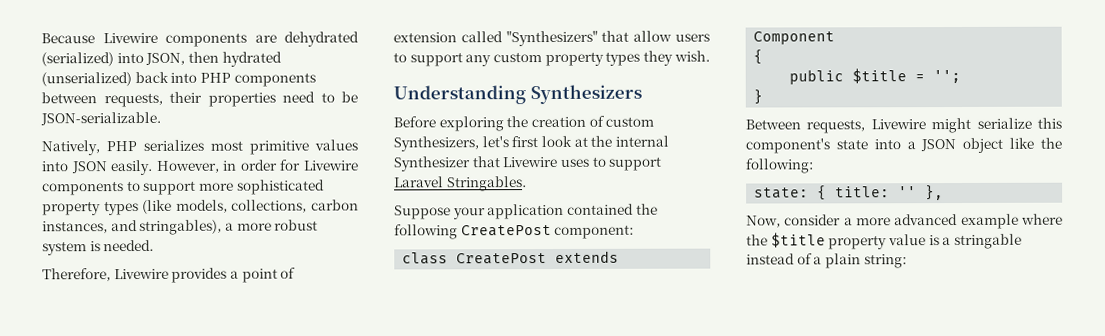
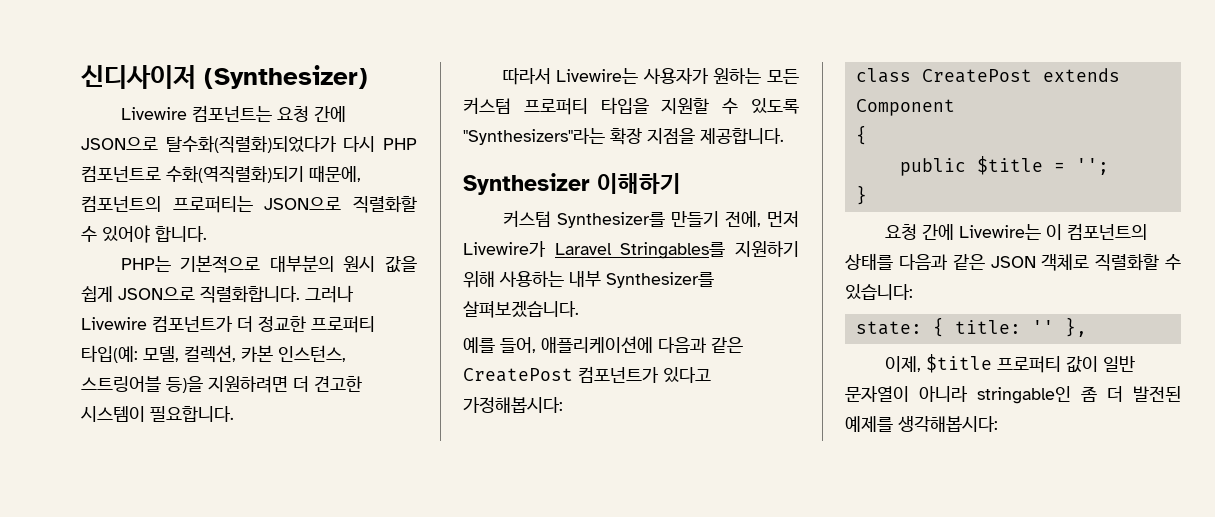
- Because Livewire components are dehydrated (serialized) into JSON, then hydrated (unserialized) back into PHP components between requests, their properties need to be JSON-serializable.
- Natively, PHP serializes most primitive values into JSON easily. However, in order for Livewire components to support more sophisticated property types (like models, collections, carbon instances, and stringables), a more robust system is needed.
- Therefore, Livewire provides a point of extension called "Synthesizers" that allow users to support any custom property types they wish.
- Understanding Synthesizers
- Before exploring the creation of custom Synthesizers, let's first look at the internal Synthesizer that Livewire uses to support Laravel Stringables.
- Suppose your application contained the following CreatePost component:
+ 신디사이저 (Synthesizer)
+ Livewire 컴포넌트는 요청 간에 JSON으로 탈수화(직렬화)되었다가 다시 PHP 컴포넌트로 수화(역직렬화)되기 때문에, 컴포넌트의 프로퍼티는 JSON으로 직렬화할 수 있어야 합니다.
+ PHP는 기본적으로 대부분의 원시 값을 쉽게 JSON으로 직렬화합니다. 그러나 Livewire 컴포넌트가 더 정교한 프로퍼티 타입(예: 모델, 컬렉션, 카본 인스턴스, 스트링어블 등)을 지원하려면 더 견고한 시스템이 필요합니다.
+ 따라서 Livewire는 사용자가 원하는 모든 커스텀 프로퍼티 타입을 지원할 수 있도록 "Synthesizers"라는 확장 지점을 제공합니다.
+ Synthesizer 이해하기
+ 커스텀 Synthesizer를 만들기 전에, 먼저 Livewire가 Laravel Stringables를 지원하기 위해 사용하는 내부 Synthesizer를 살펴보겠습니다.
+ 예를 들어, 애플리케이션에 다음과 같은 CreatePost 컴포넌트가 있다고 가정해봅시다:
- Between requests, Livewire might serialize this component's state into a JSON object like the following:
+ 요청 간에 Livewire는 이 컴포넌트의 상태를 다음과 같은 JSON 객체로 직렬화할 수 있습니다:
- Now, consider a more advanced example where the $title property value is a stringable instead of a plain string:
+ 이제, $title 프로퍼티 값이 일반 문자열이 아니라 stringable인 좀 더 발전된 예제를 생각해봅시다:

